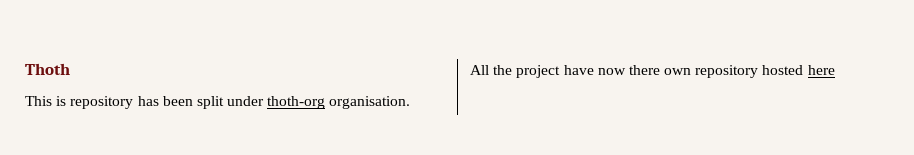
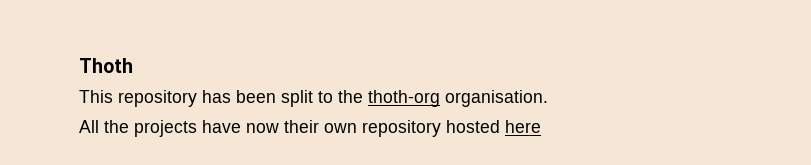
- This is repository has been split under thoth-org organisation.
+ This repository has been split to the thoth-org organisation.
- All the project have now there own repository hosted here
+ All the projects have now their own repository hosted here

